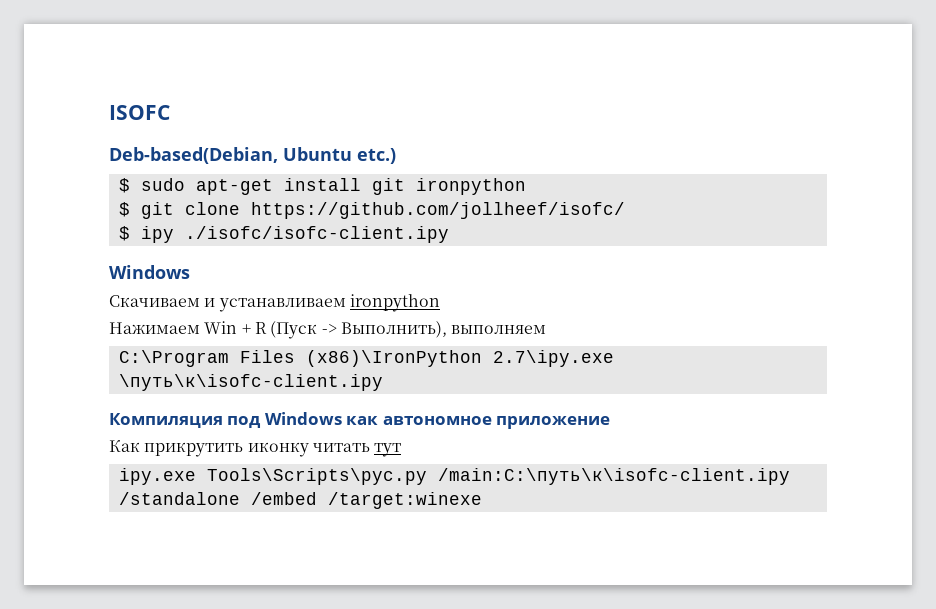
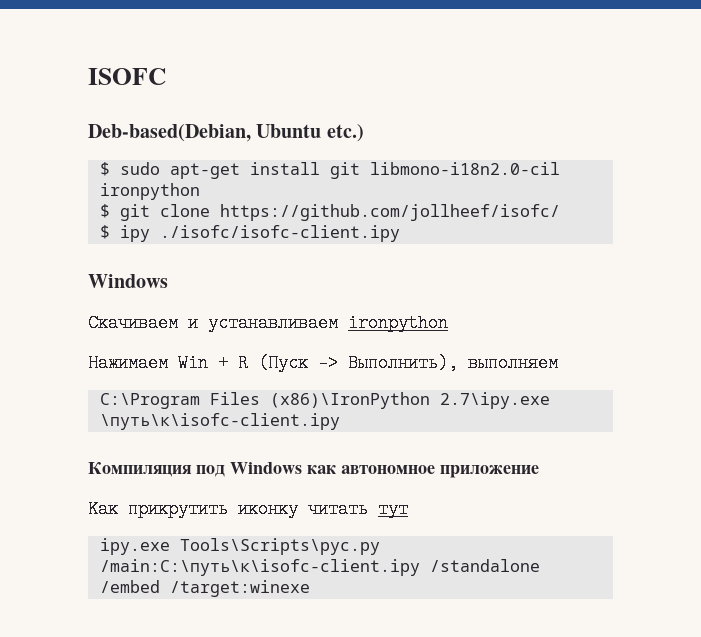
- $ sudo apt-get install git ironpython
+ $ sudo apt-get install git libmono-i18n2.0-cil ironpython

